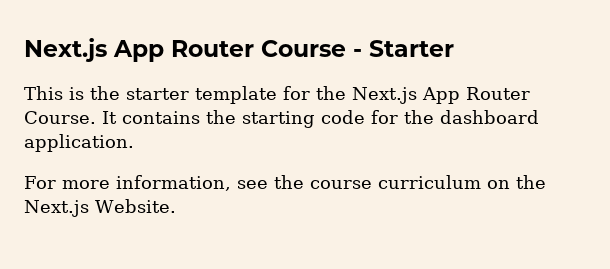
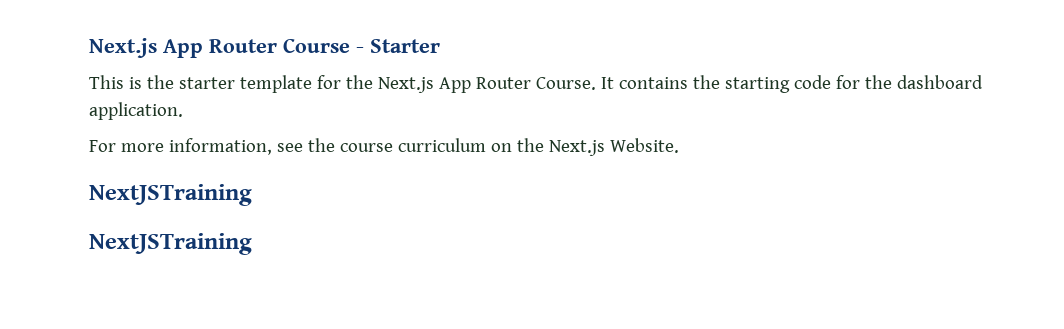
  For more information, see the course curriculum on the Next.js Website.
+ NextJSTraining
+ NextJSTraining

